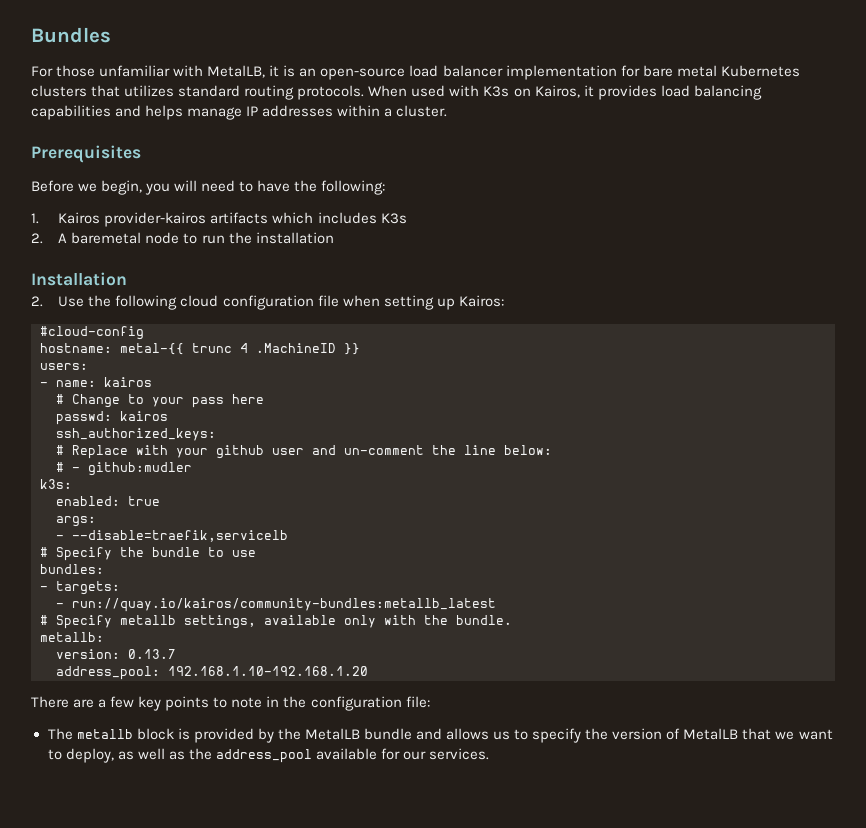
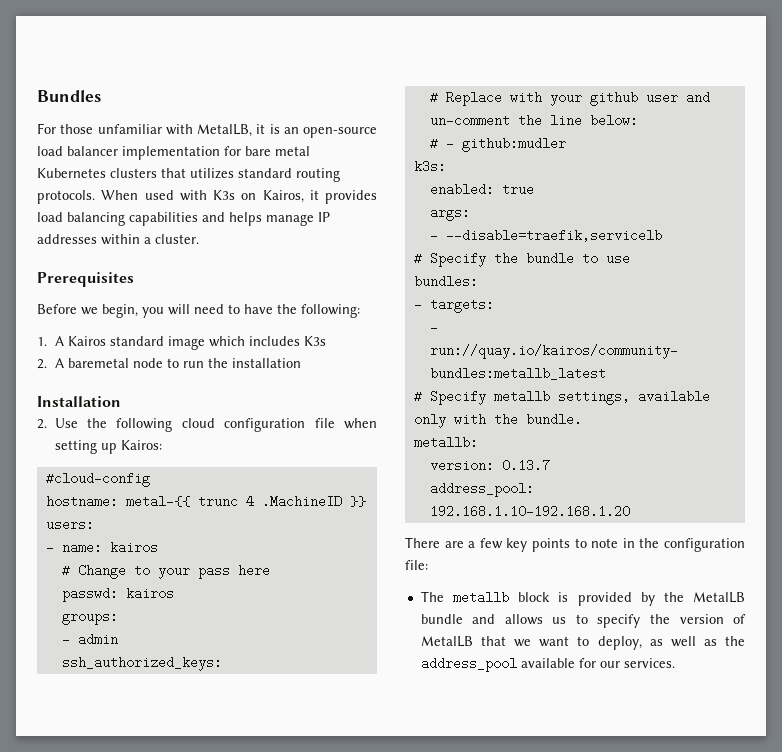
- 1. Kairos provider-kairos artifacts which includes K3s
+ 1. A Kairos standard image which includes K3s
+ groups:
+ - admin

